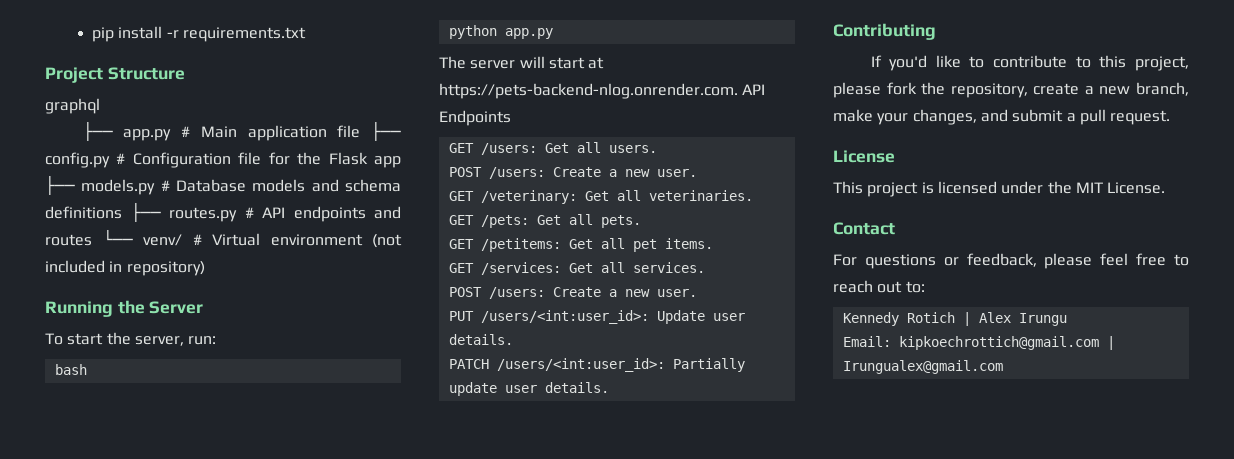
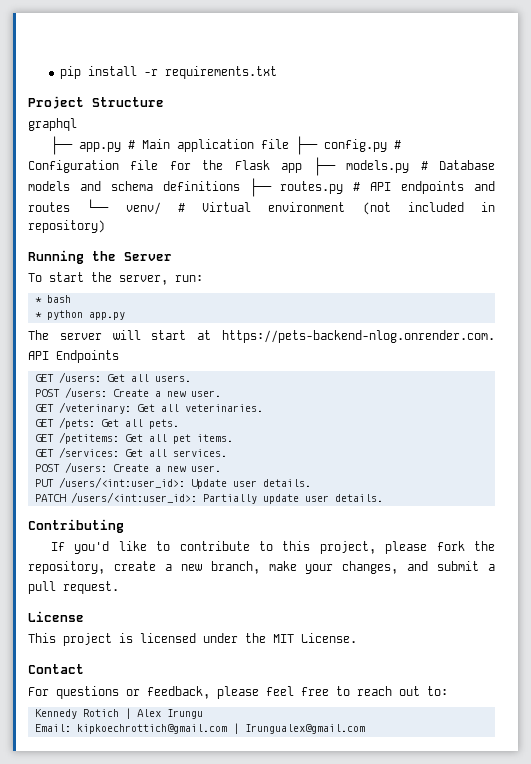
- bash
+ * bash
- python app.py
+ * python app.py

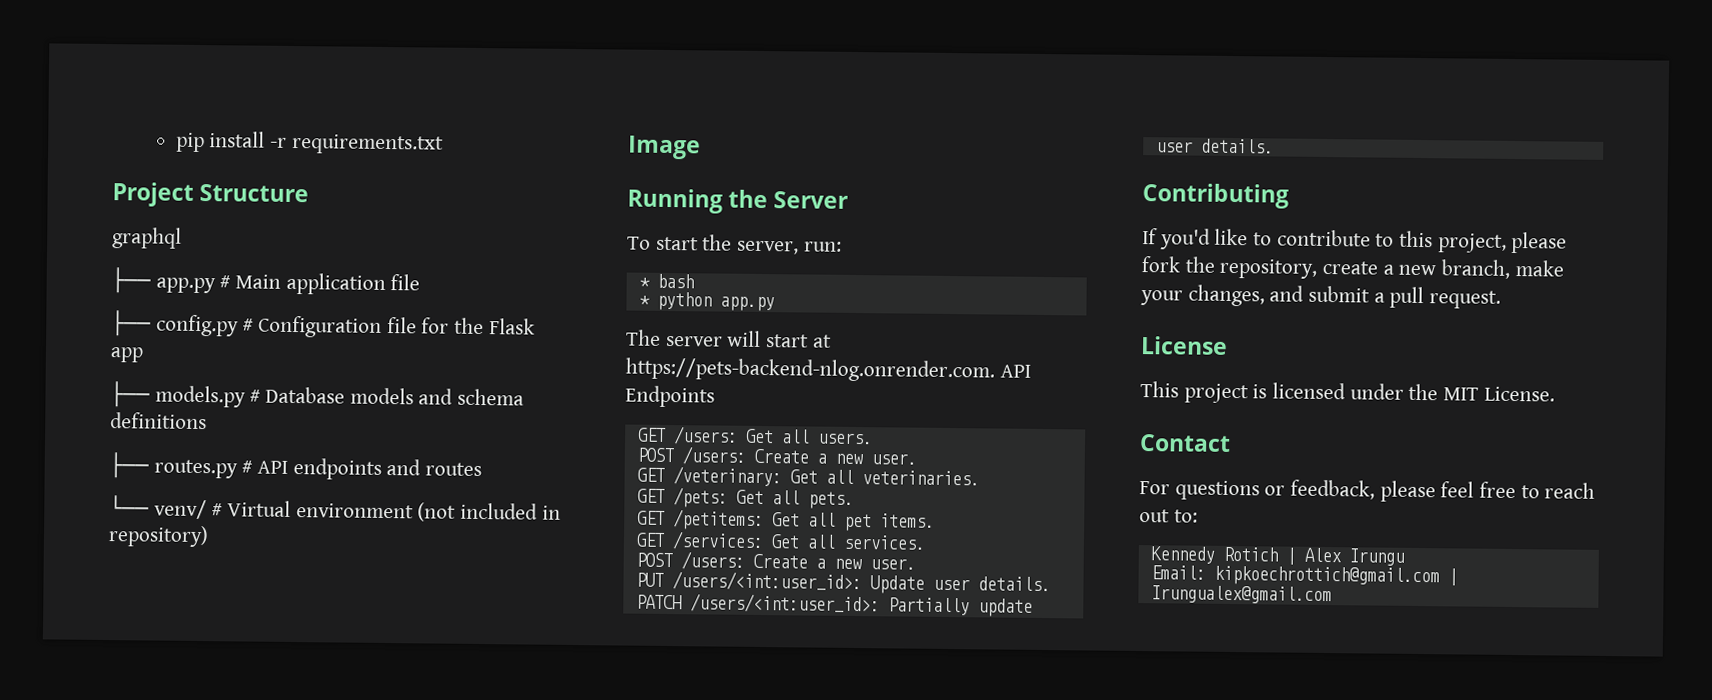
- ├── app.py # Main application file ├── config.py # Configuration file for the Flask app ├── models.py # Database models and schema definitions ├── routes.py # API endpoints and routes └── venv/ # Virtual environment (not included in repository)
+ ├── app.py # Main application file
+ ├── config.py # Configuration file for the Flask app
+ ├── models.py # Database models and schema definitions
+ ├── routes.py # API endpoints and routes
+ └── venv/ # Virtual environment (not included in repository)
+ Image

